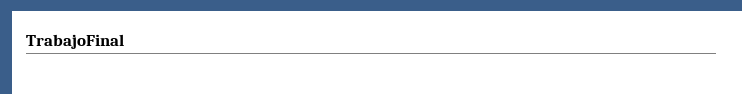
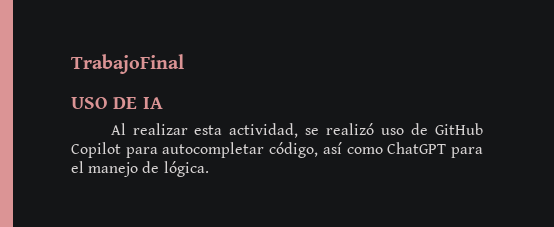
+ USO DE IA
+ Al realizar esta actividad, se realizó uso de GitHub Copilot para autocompletar código, así como ChatGPT para el manejo de lógica.

